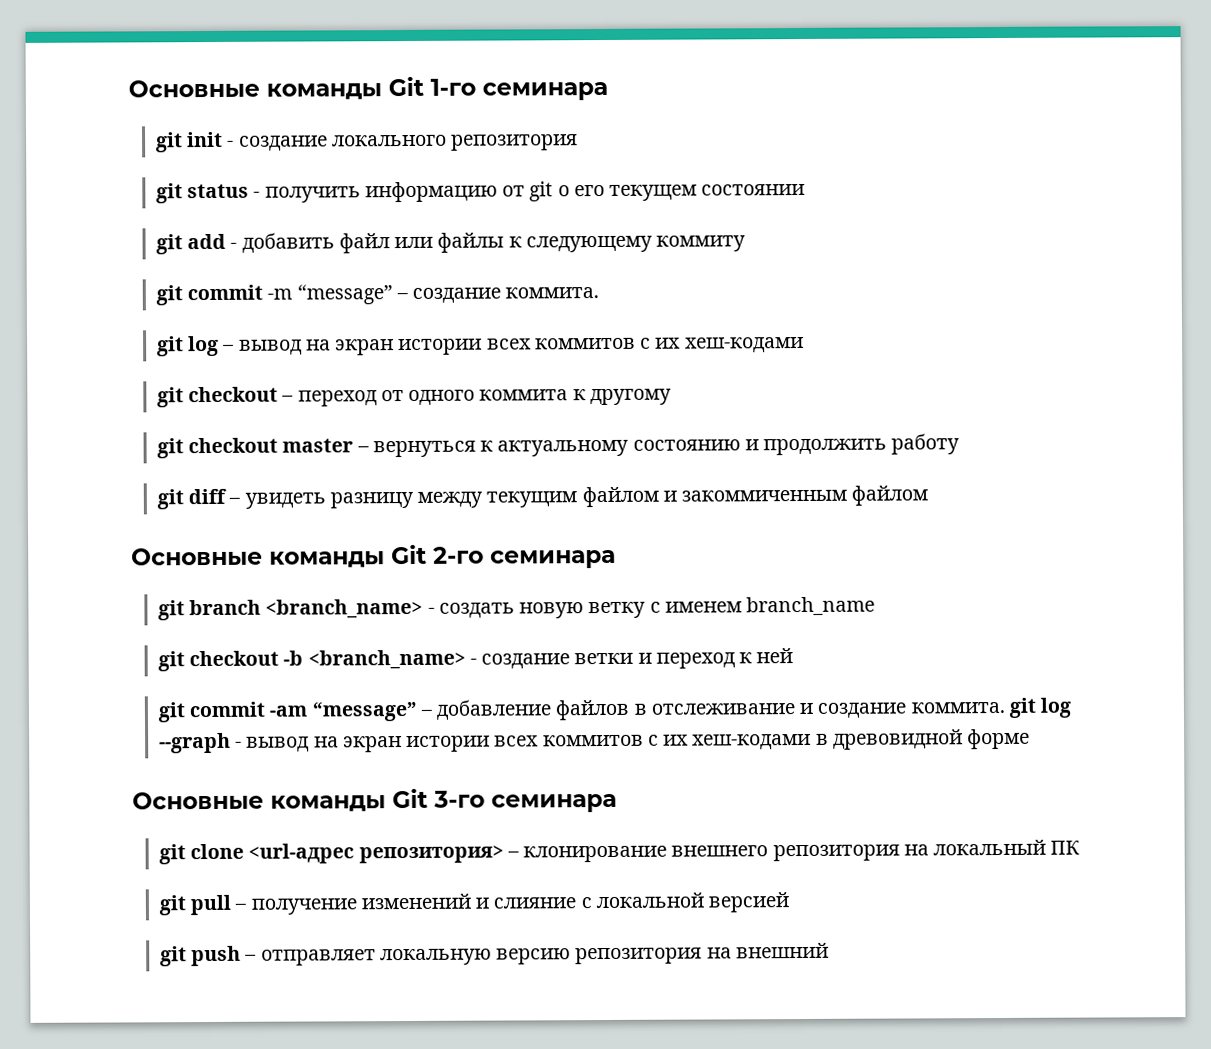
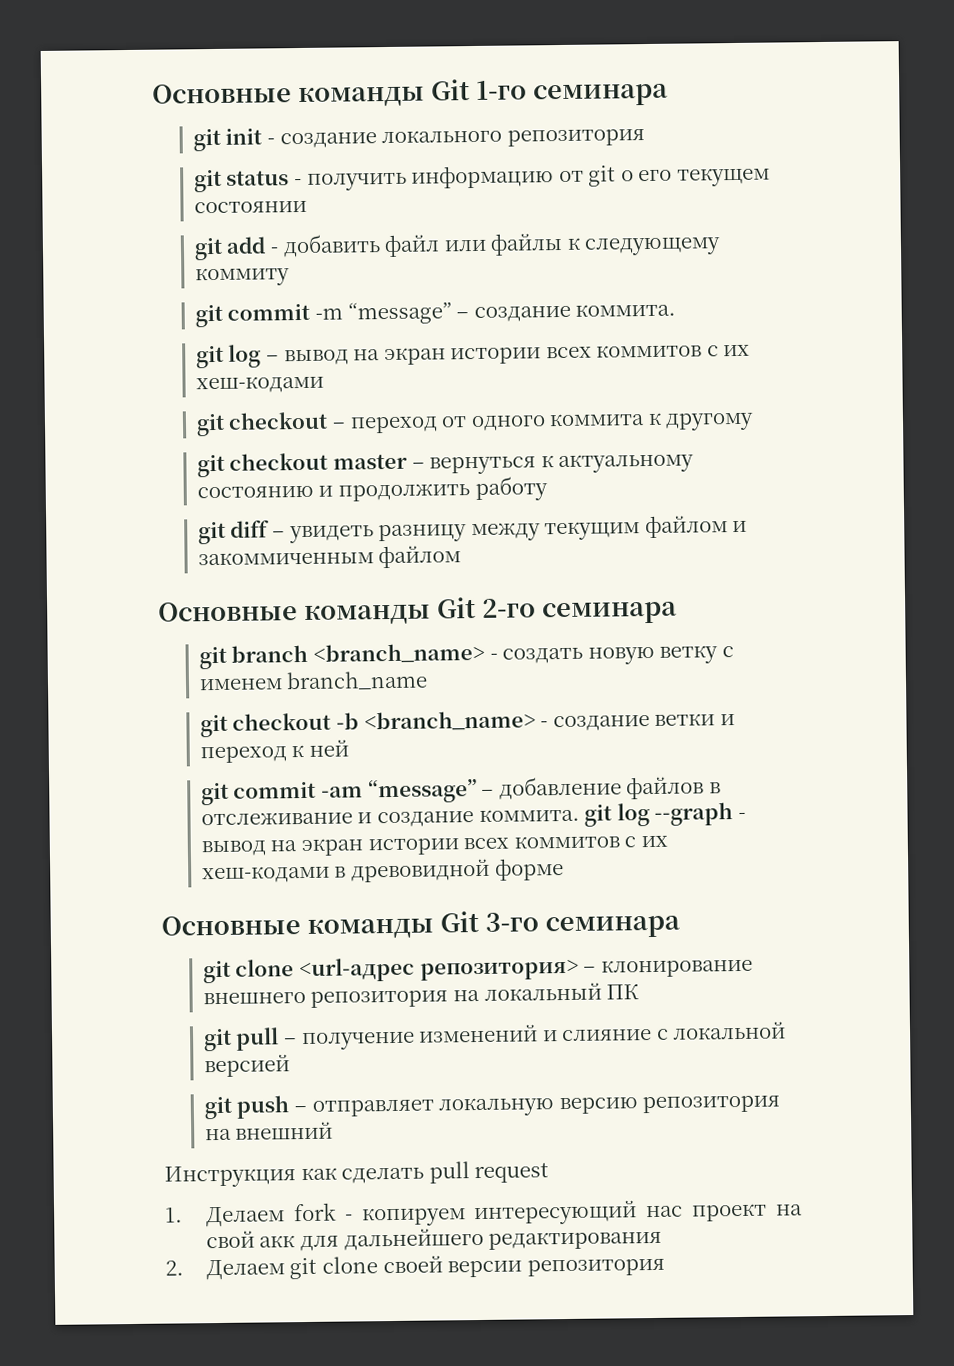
+ Инструкция как сделать pull request
+ 1. Делаем fork - копируем интересующий нас проект на свой акк для дальнейшего редактирования
+ 2. Делаем git clone своей версии репозитория

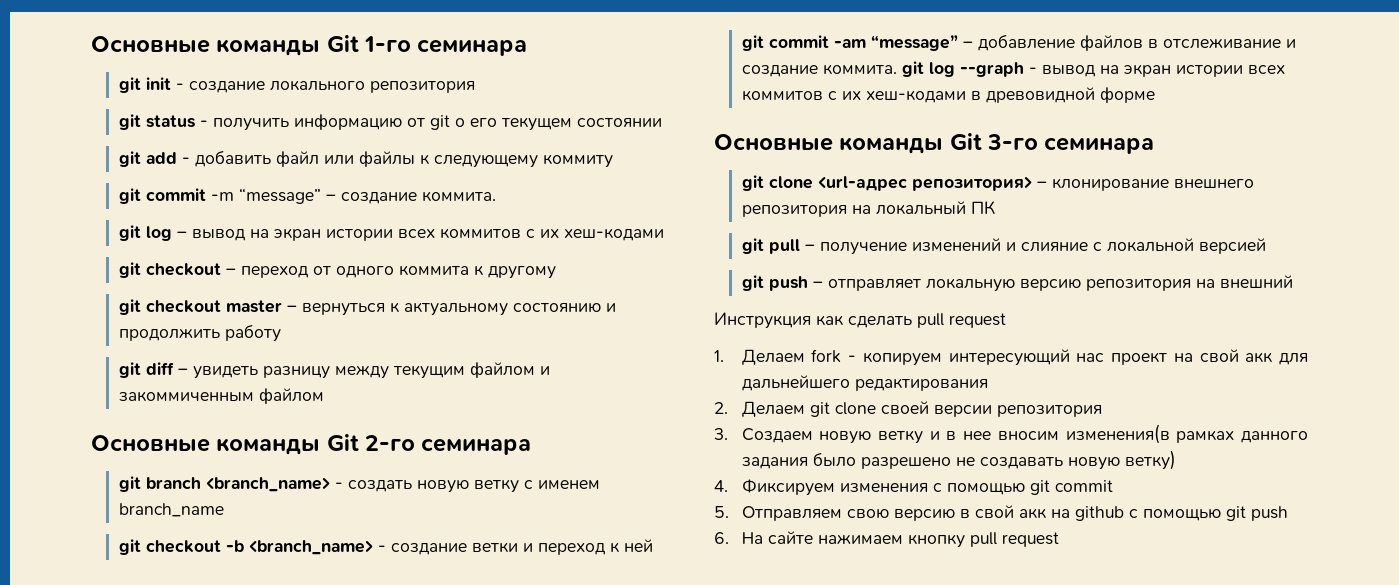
+ 3. Создаем новую ветку и в нее вносим изменения(в рамках данного задания было разрешено не создавать новую ветку)
+ 4. Фиксируем изменения с помощью git commit
+ 5. Отправляем свою версию в свой акк на github с помощью git push
+ 6. На сайте нажимаем кнопку pull request

